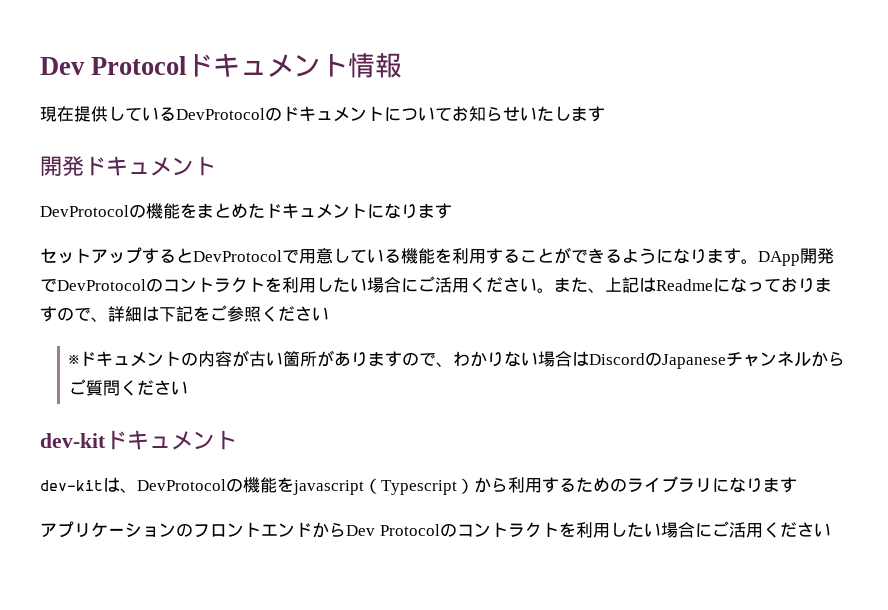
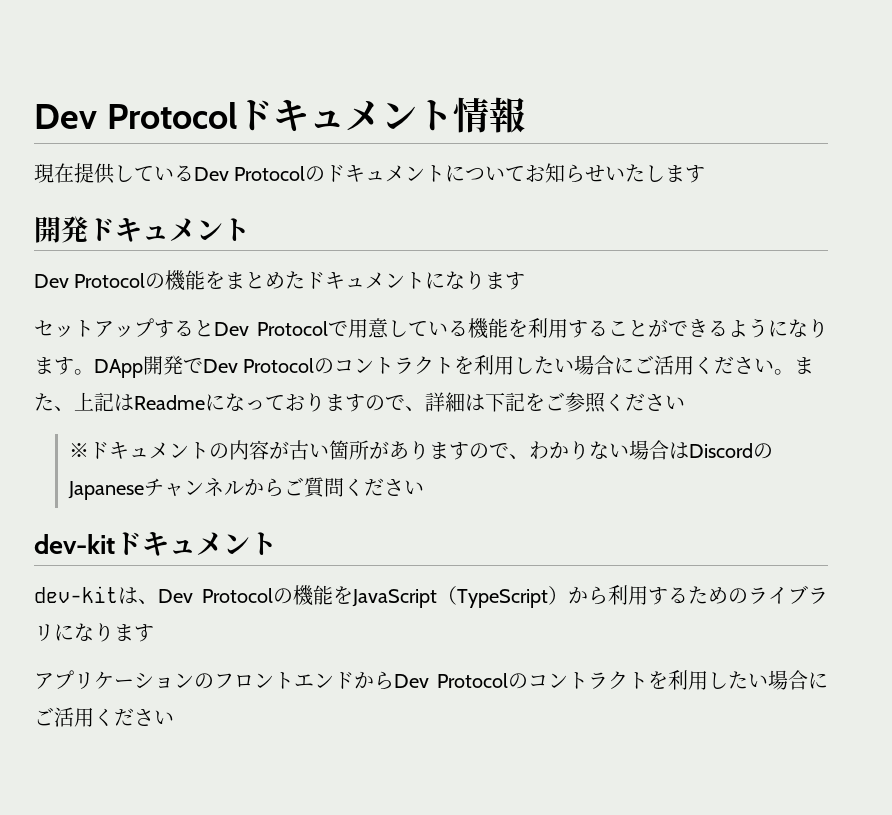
- 現在提供しているDevProtocolのドキュメントについてお知らせいたします
+ 現在提供しているDev Protocolのドキュメントについてお知らせいたします
- DevProtocolの機能をまとめたドキュメントになります
+ Dev Protocolの機能をまとめたドキュメントになります
- セットアップするとDevProtocolで用意している機能を利用することができるようになります。
+ セットアップするとDev Protocolで用意している機能を利用することができるようになります。
- DApp開発でDevProtocolのコントラクトを利用したい場合にご活用ください。
+ DApp開発でDev Protocolのコントラクトを利用したい場合にご活用ください。
- dev-kitは、DevProtocolの機能をjavascript（Typescript）から利用するためのライブラリになります
+ dev-kitは、Dev Protocolの機能をJavaScript（TypeScript）から利用するためのライブラリになります

